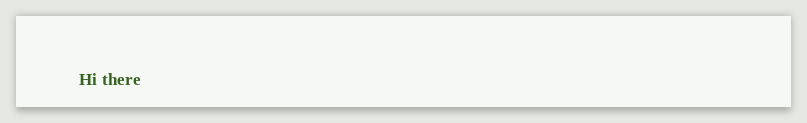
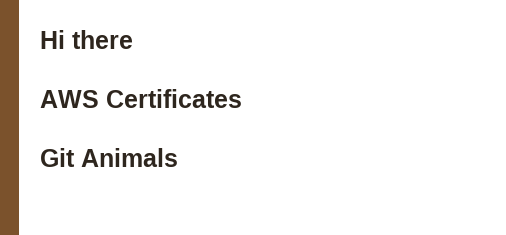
+ AWS Certificates
+ Git Animals

